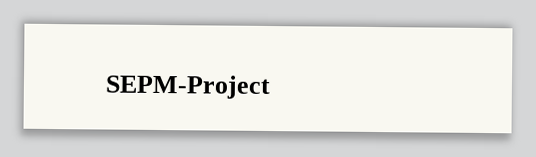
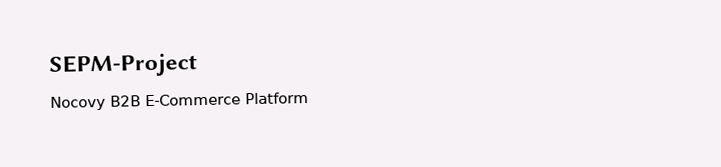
+ Nocovy B2B E-Commerce Platform

